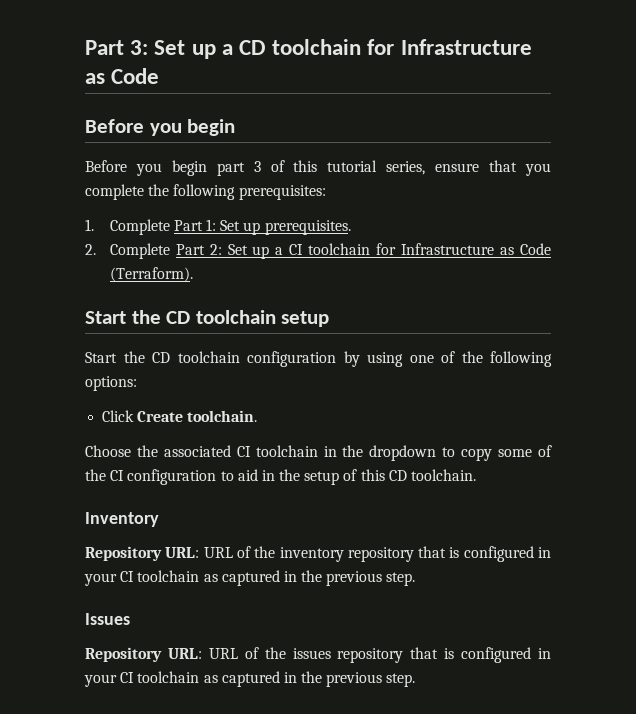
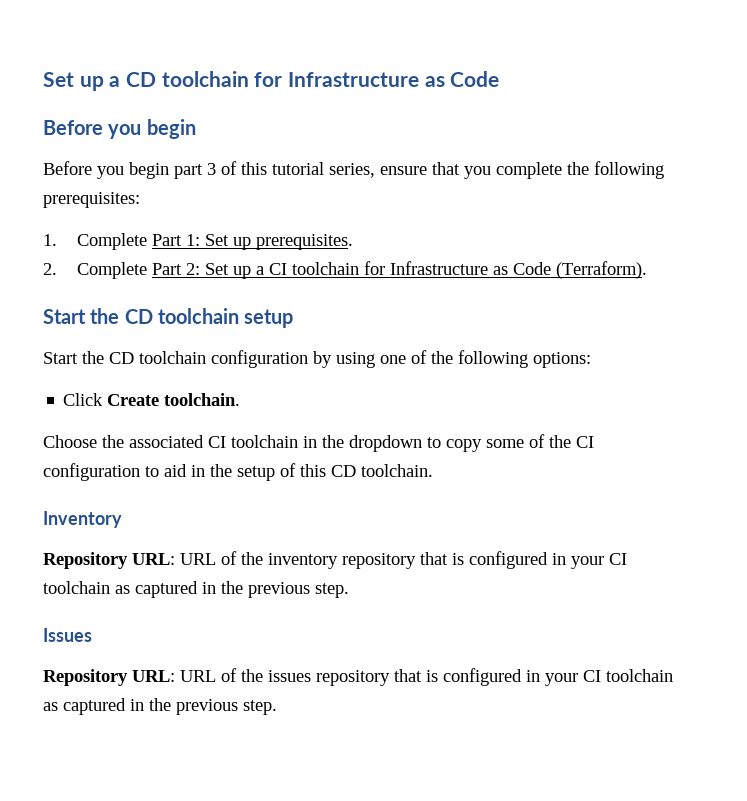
- Part 3: Set up a CD toolchain for Infrastructure as Code
+ Set up a CD toolchain for Infrastructure as Code

